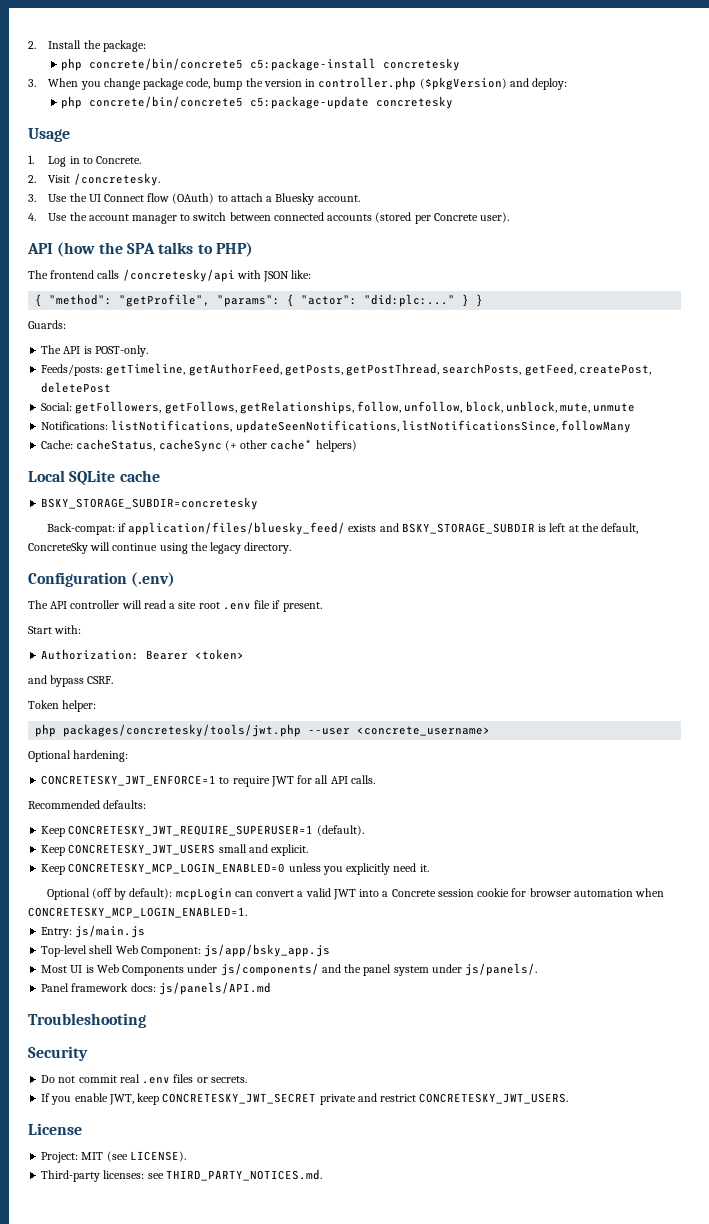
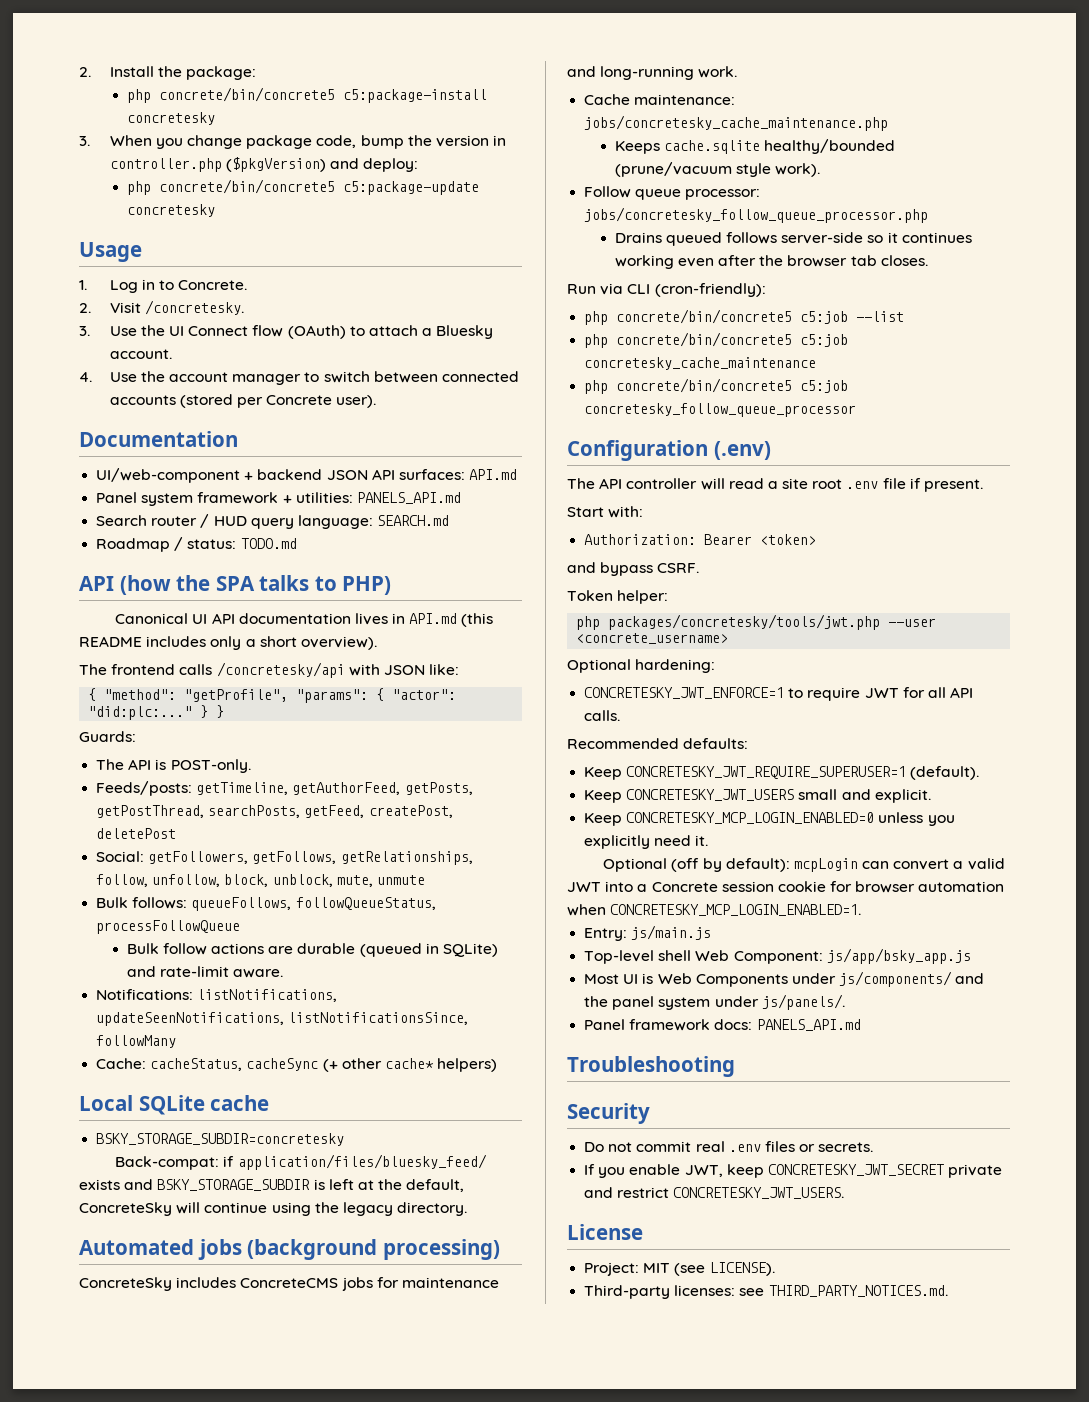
+ Documentation
+ UI/web-component + backend JSON API surfaces: API.md
+ Panel system framework + utilities: PANELS_API.md
+ Search router / HUD query language: SEARCH.md
+ Roadmap / status: TODO.md
+ Canonical UI API documentation lives in API.md (this README includes only a short overview).
+ Bulk follows: queueFollows, followQueueStatus, processFollowQueue
+ Bulk follow actions are durable (queued in SQLite) and rate-limit aware.
+ Automated jobs (background processing)
+ ConcreteSky includes ConcreteCMS jobs for maintenance and long-running work.
+ Cache maintenance: jobs/concretesky_cache_maintenance.php
+ Keeps cache.sqlite healthy/bounded (prune/vacuum style work).
+ Follow queue processor: jobs/concretesky_follow_queue_processor.php
+ Drains queued follows server-side so it continues working even after the browser tab closes.
+ Run via CLI (cron-friendly):
+ php concrete/bin/concrete5 c5:job --list
+ php concrete/bin/concrete5 c5:job concretesky_cache_maintenance
+ php concrete/bin/concrete5 c5:job concretesky_follow_queue_processor
- Panel framework docs: js/panels/API.md
+ Panel framework docs: PANELS_API.md

